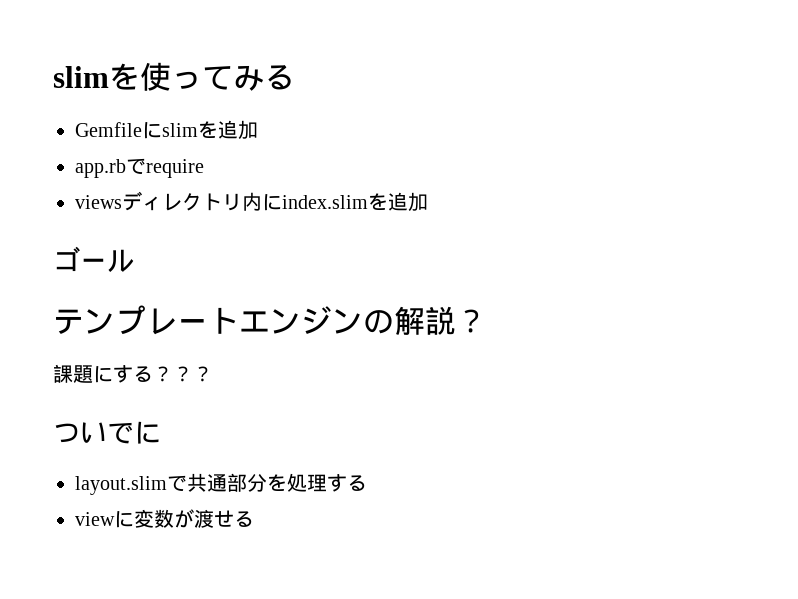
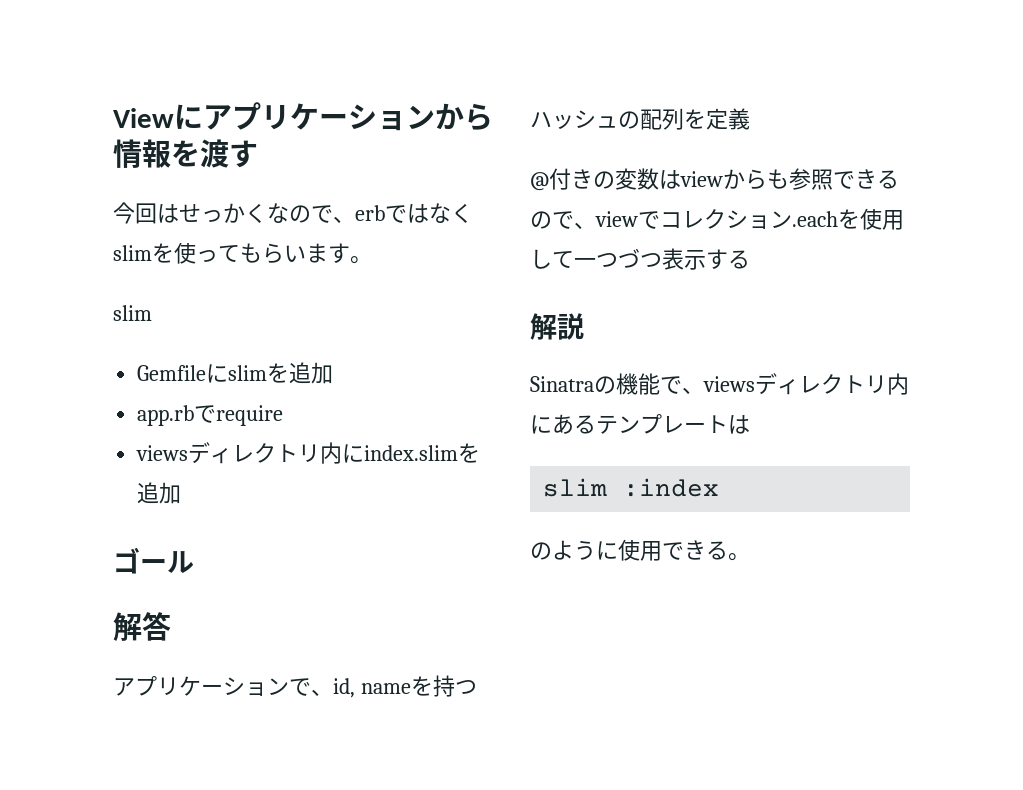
- slimを使ってみる
+ Viewにアプリケーションから情報を渡す
+ 今回はせっかくなので、erbではなくslimを使ってもらいます。
+ slim
- テンプレートエンジンの解説？
- 課題にする？？？
- ついでに
- layout.slimで共通部分を処理する
- viewに変数が渡せる
+ 解答
+ アプリケーションで、id, nameを持つハッシュの配列を定義
+ @付きの変数はviewからも参照できるので、viewでコレクション.eachを使用して一つづつ表示する
+ 解説
+ Sinatraの機能で、viewsディレクトリ内にあるテンプレートは
+ slim :index
+ のように使用できる。

